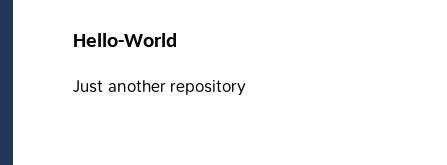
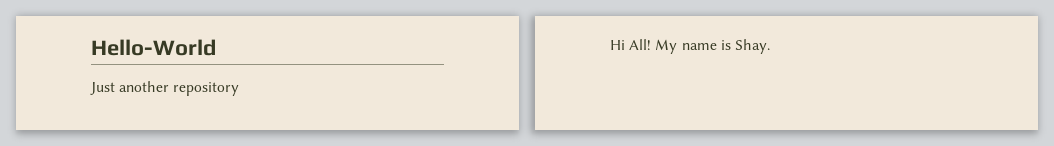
+ Hi All! My name is Shay.

